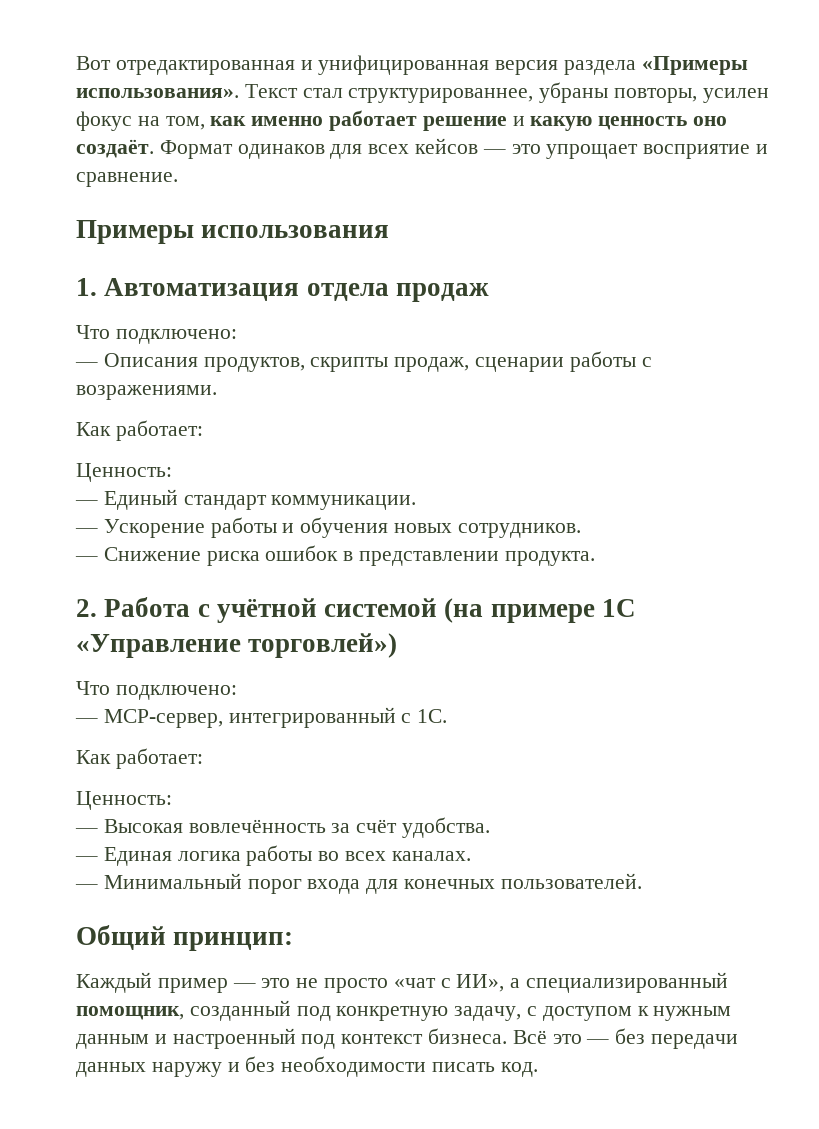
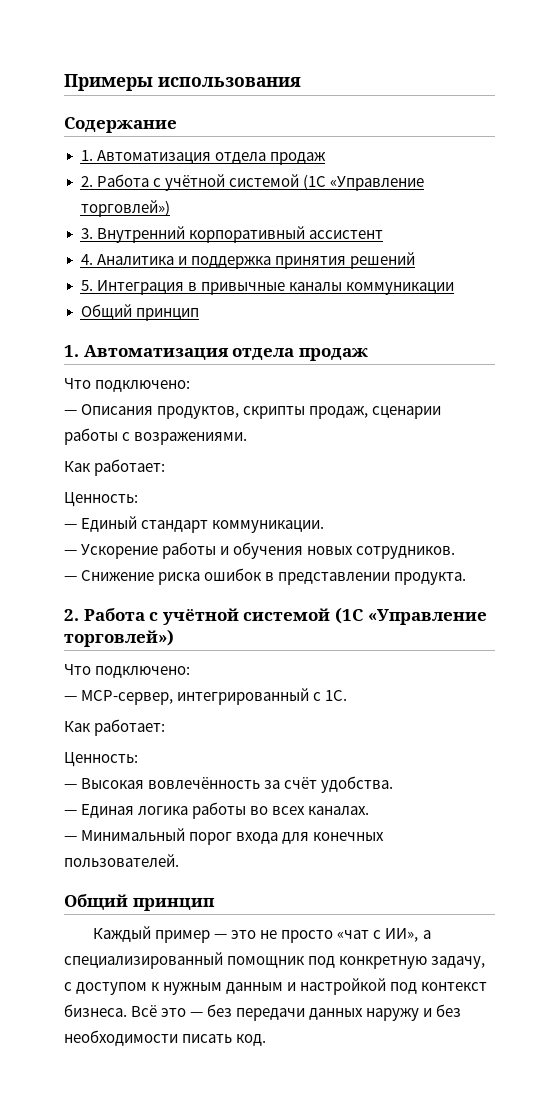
- Вот отредактированная и унифицированная версия раздела «Примеры использования». Текст стал структурированнее, убраны повторы, усилен фокус на том, как именно работает решение и какую ценность оно создаёт. Формат одинаков для всех кейсов — это упрощает восприятие и сравнение.
  Примеры использования
+ Содержание
+ 1. Автоматизация отдела продаж
+ 2. Работа с учётной системой (1С «Управление торговлей»)
+ 3. Внутренний корпоративный ассистент
+ 4. Аналитика и поддержка принятия решений
+ 5. Интеграция в привычные каналы коммуникации
+ Общий принцип
  — Снижение риска ошибок в представлении продукта.
- 2. Работа с учётной системой (на примере 1С «Управление торговлей»)
+ 2. Работа с учётной системой (1С «Управление торговлей»)
  — Минимальный порог входа для конечных пользователей.
- Общий принцип:
+ Общий принцип
- Каждый пример — это не просто «чат с ИИ», а специализированный помощник, созданный под конкретную задачу, с доступом к нужным данным и настроенный под контекст бизнеса.
+ Каждый пример — это не просто «чат с ИИ», а специализированный помощник под конкретную задачу, с доступом к нужным данным и настройкой под контекст бизнеса.

